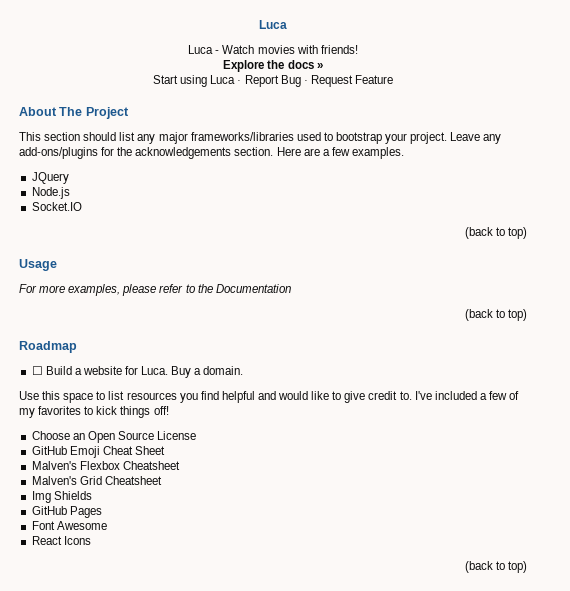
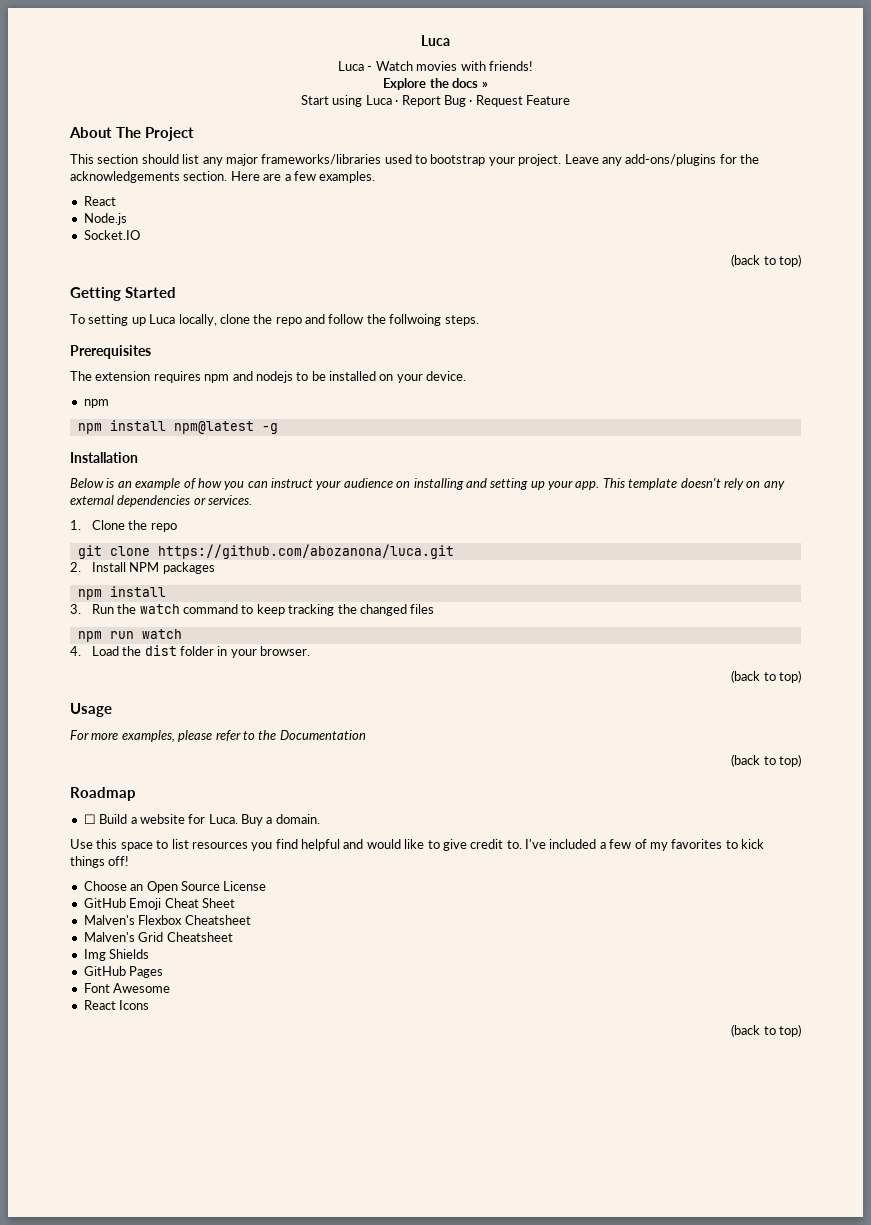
  Here are a few examples.
- JQuery
+ React
+ Getting Started
+ To setting up Luca locally, clone the repo and follow the follwoing steps.
+ Prerequisites
+ The extension requires npm and nodejs to be installed on your device.
+ npm
+ npm install npm@latest -g
+ Installation
+ Below is an example of how you can instruct your audience on installing and setting up your app. This template doesn't rely on any external dependencies or services.
+ 1. Clone the repo
+ git clone https://github.com/abozanona/luca.git
+ 2. Install NPM packages
+ npm install
+ 3. Run the watch command to keep tracking the changed files
+ npm run watch
+ 4. Load the dist folder in your browser.
+ (back to top)

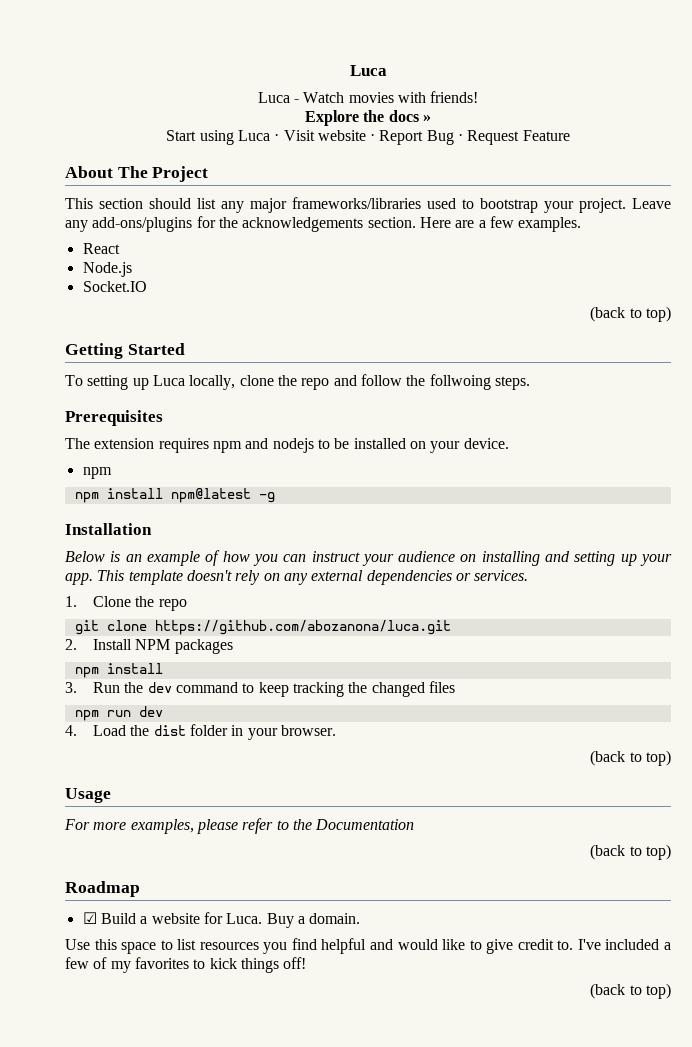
- Start using Luca · Report Bug · Request Feature
+ Start using Luca · Visit website · Report Bug · Request Feature
- 3. Run the watch command to keep tracking the changed files
+ 3. Run the dev command to keep tracking the changed files
- npm run watch
+ npm run dev
- ☐ Build a website for Luca.
+ ☑ Build a website for Luca.
- Choose an Open Source License
- GitHub Emoji Cheat Sheet
- Malven's Flexbox Cheatsheet
- Malven's Grid Cheatsheet
- Img Shields
- GitHub Pages
- Font Awesome
- React Icons

